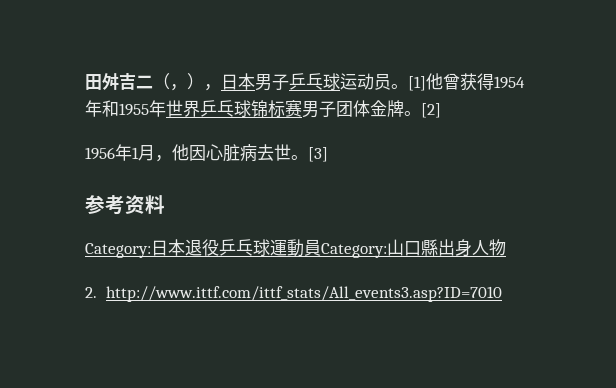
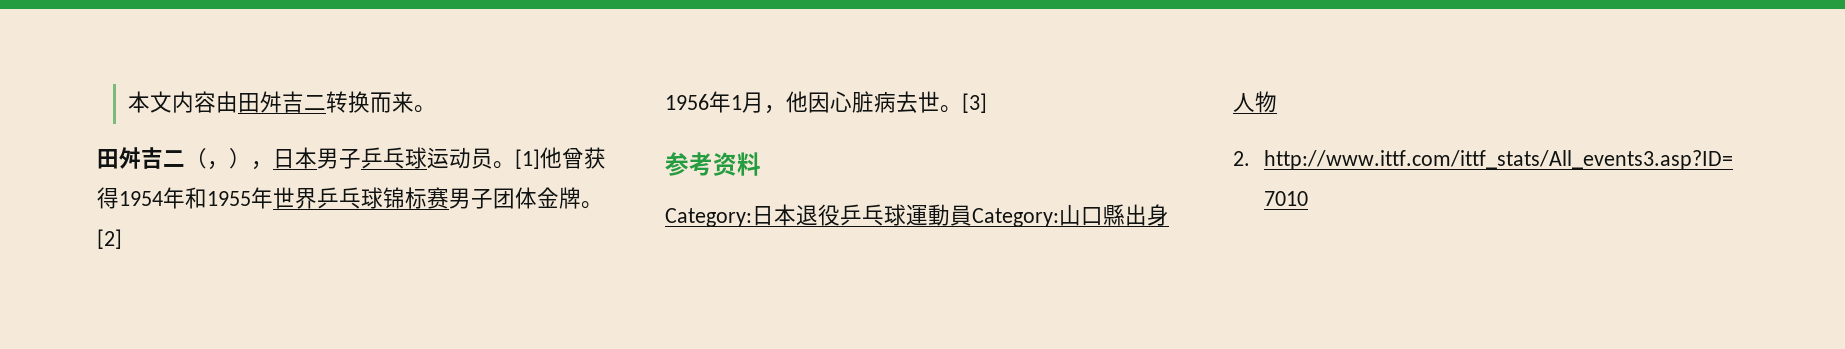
+ 本文内容由田舛吉二转换而来。

